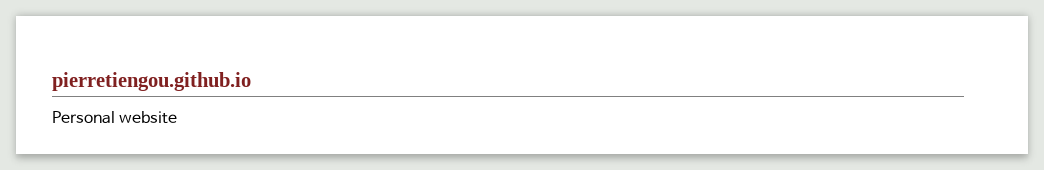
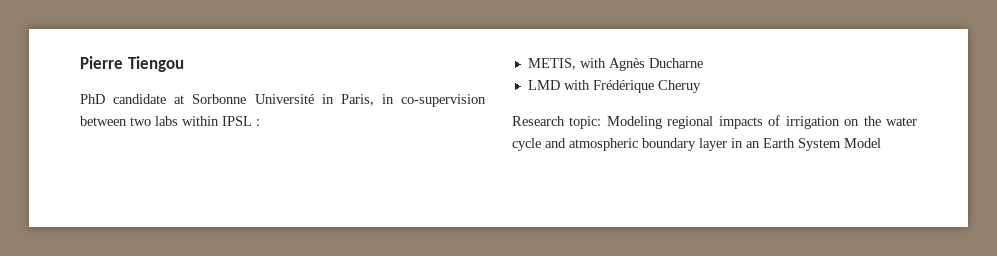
- pierretiengou.github.io
- Personal website
+ Pierre Tiengou
+ PhD candidate at Sorbonne Université in Paris, in co-supervision between two labs within IPSL :
+ METIS, with Agnès Ducharne
+ LMD with Frédérique Cheruy
+ Research topic: Modeling regional impacts of irrigation on the water cycle and atmospheric boundary layer in an Earth System Model

